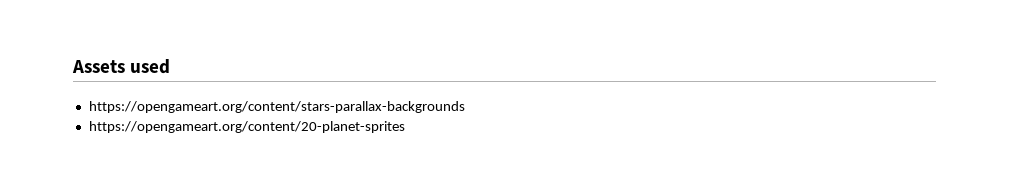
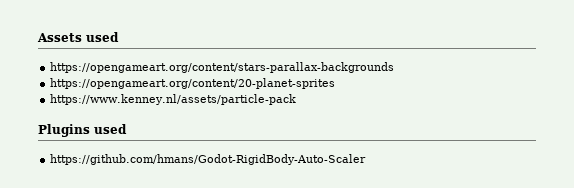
+ https://www.kenney.nl/assets/particle-pack
+ Plugins used
+ https://github.com/hmans/Godot-RigidBody-Auto-Scaler

